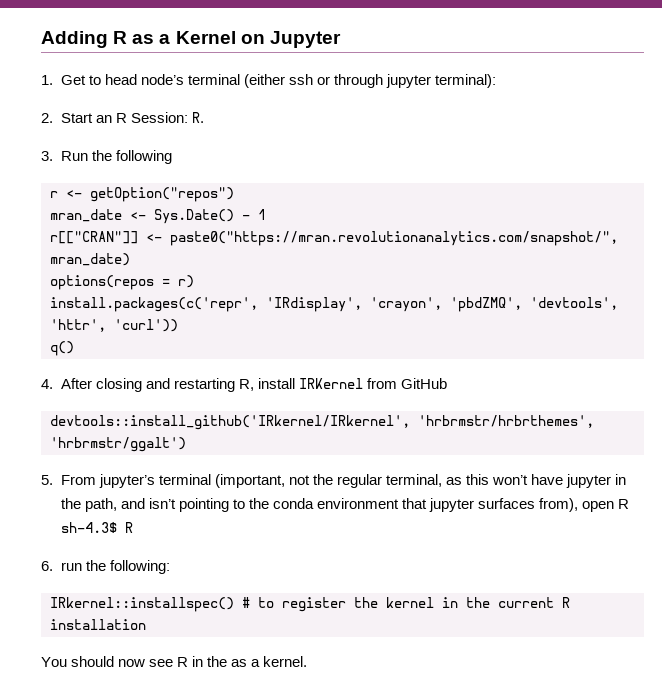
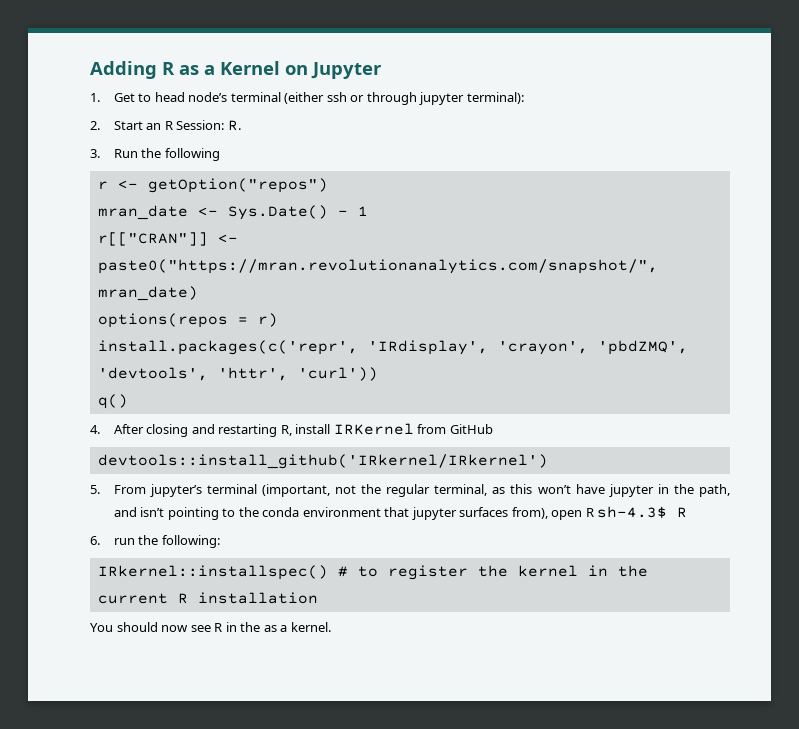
- devtools::install_github('IRkernel/IRkernel', 'hrbrmstr/hrbrthemes', 'hrbrmstr/ggalt')
+ devtools::install_github('IRkernel/IRkernel')

